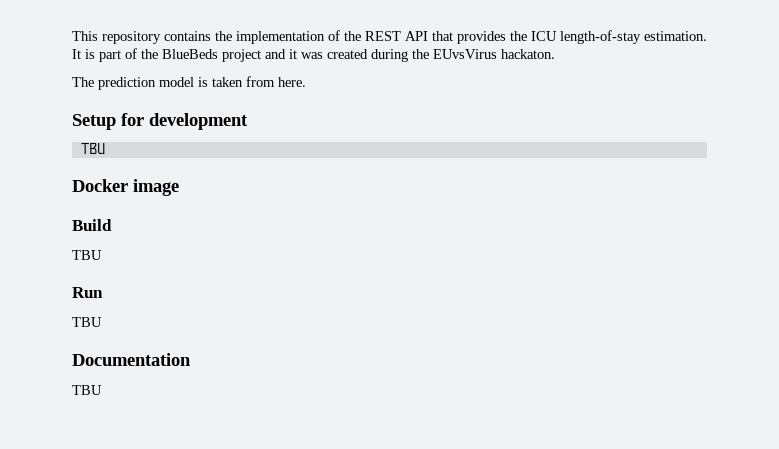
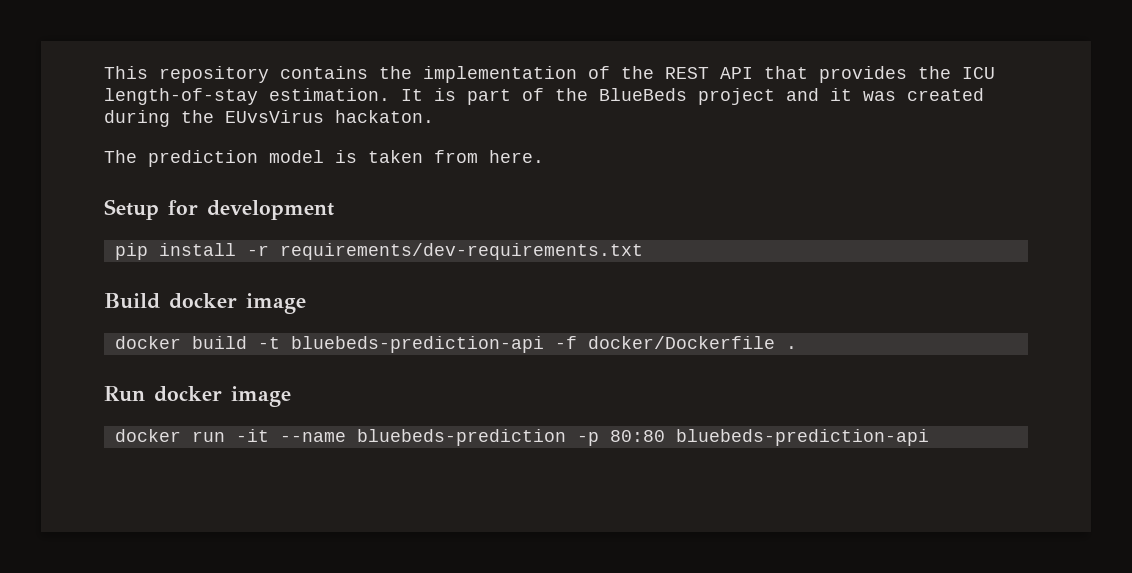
  Setup for development
- TBU
- Docker image
- Build
- TBU
- Run
- TBU
- Documentation
- TBU
+ pip install -r requirements/dev-requirements.txt
+ Build docker image
+ docker build -t bluebeds-prediction-api -f docker/Dockerfile .
+ Run docker image
+ docker run -it --name bluebeds-prediction -p 80:80 bluebeds-prediction-api

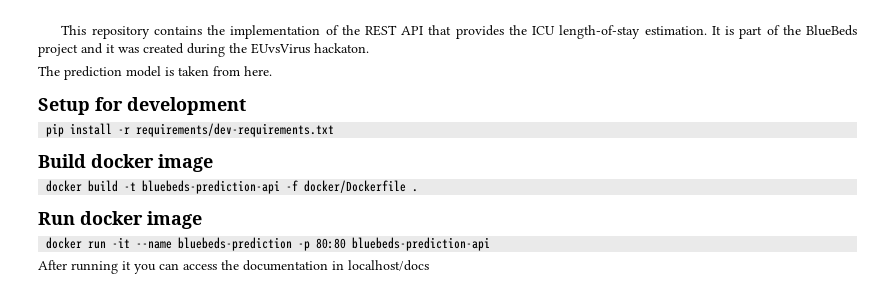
+ After running it you can access the documentation in localhost/docs

